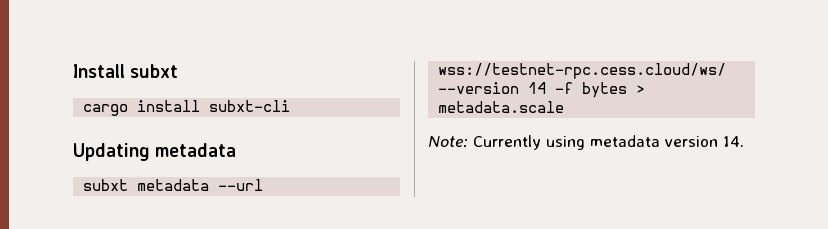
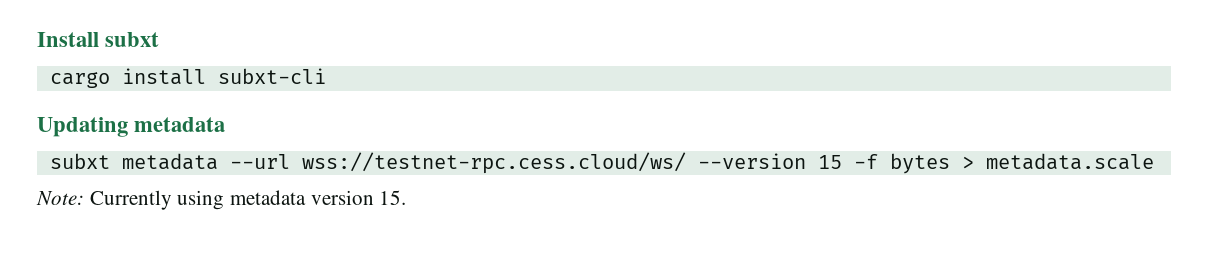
- subxt metadata --url wss://testnet-rpc.cess.cloud/ws/ --version 14 -f bytes > metadata.scale
+ subxt metadata --url wss://testnet-rpc.cess.cloud/ws/ --version 15 -f bytes > metadata.scale
- Note: Currently using metadata version 14.
+ Note: Currently using metadata version 15.

